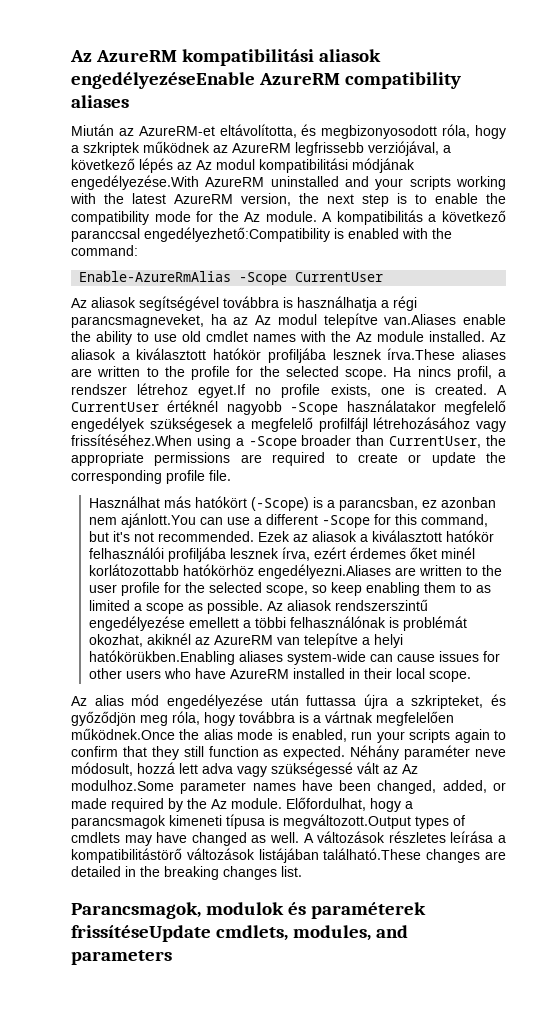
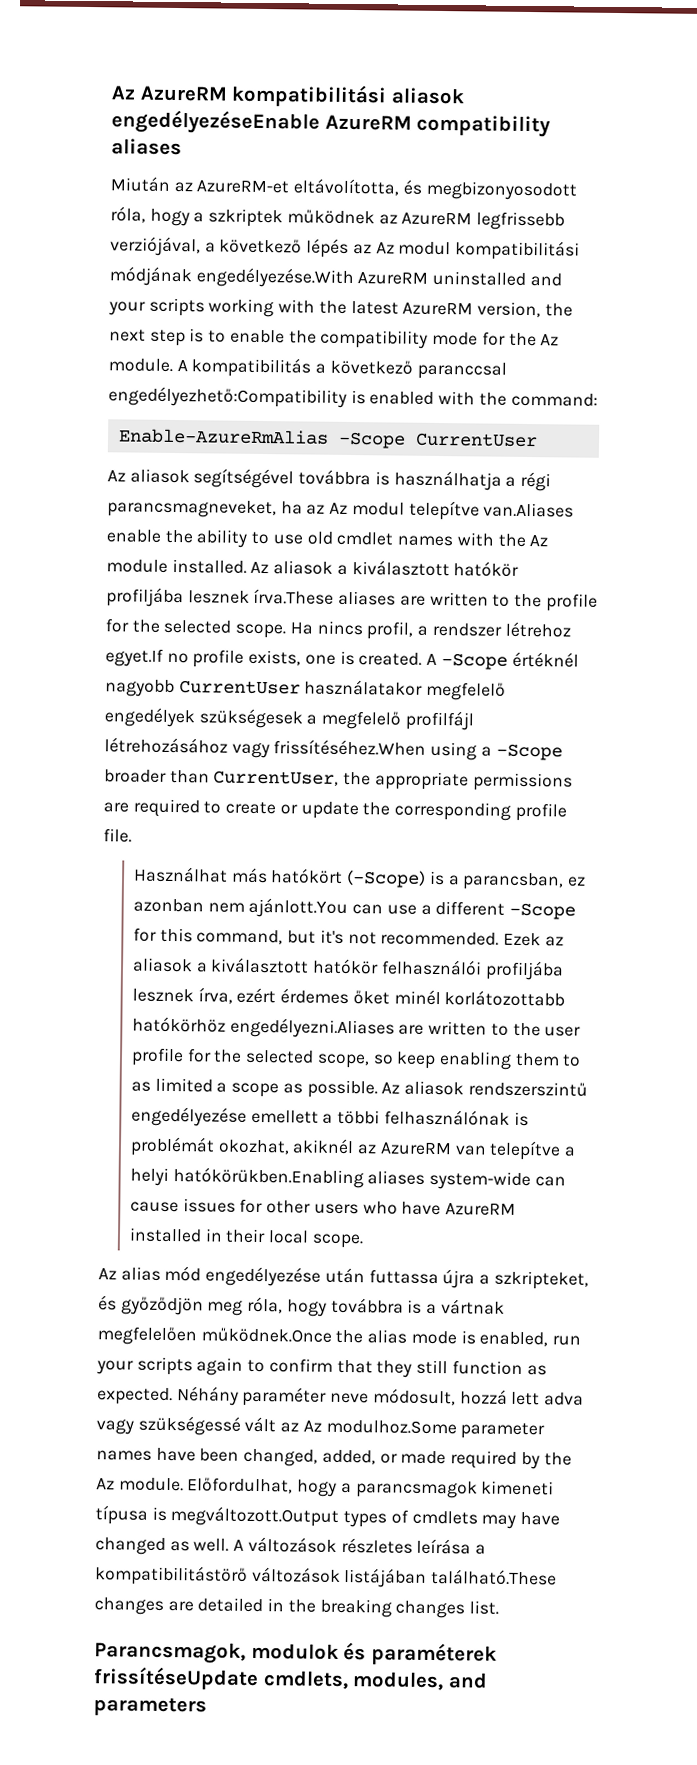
- A CurrentUser értéknél nagyobb -Scope használatakor megfelelő engedélyek szükségesek a megfelelő profilfájl létrehozásához vagy frissítéséhez.When using a -Scope broader than CurrentUser, the appropriate permissions are required to create or update the corresponding profile file.
+ A -Scope értéknél nagyobb CurrentUser használatakor megfelelő engedélyek szükségesek a megfelelő profilfájl létrehozásához vagy frissítéséhez.When using a -Scope broader than CurrentUser, the appropriate permissions are required to create or update the corresponding profile file.

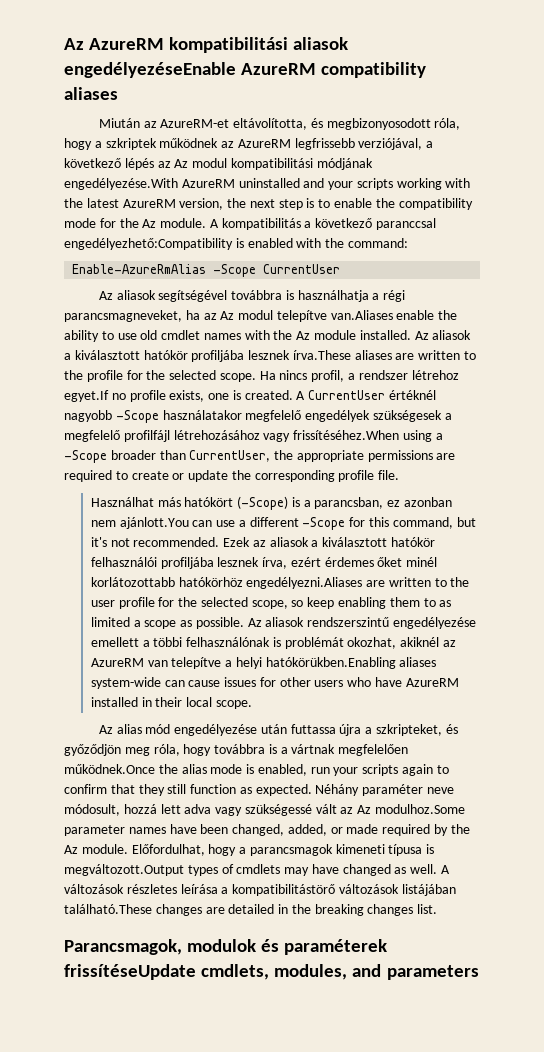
- A -Scope értéknél nagyobb CurrentUser használatakor megfelelő engedélyek szükségesek a megfelelő profilfájl létrehozásához vagy frissítéséhez.When using a -Scope broader than CurrentUser, the appropriate permissions are required to create or update the corresponding profile file.
+ A CurrentUser értéknél nagyobb -Scope használatakor megfelelő engedélyek szükségesek a megfelelő profilfájl létrehozásához vagy frissítéséhez.When using a -Scope broader than CurrentUser, the appropriate permissions are required to create or update the corresponding profile file.

